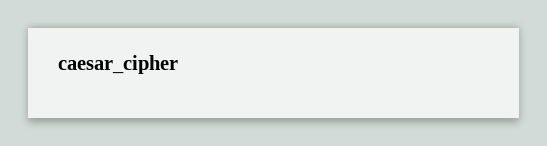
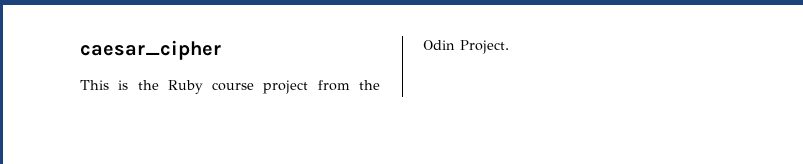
+ This is the Ruby course project from the Odin Project.

